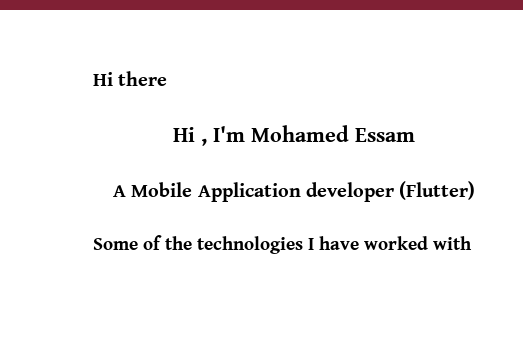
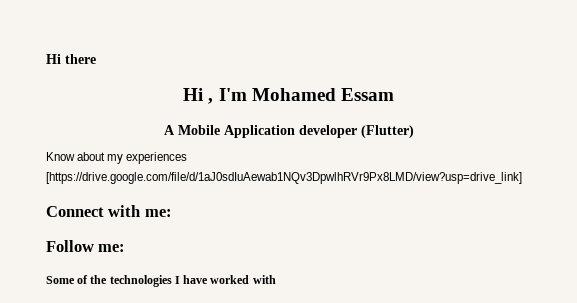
+ Know about my experiences [https://drive.google.com/file/d/1aJ0sdIuAewab1NQv3DpwlhRVr9Px8LMD/view?usp=drive_link]
+ Connect with me:
+ Follow me:

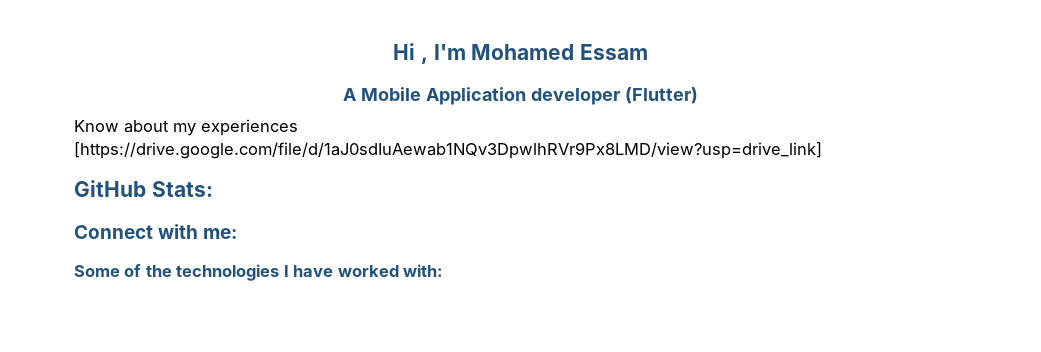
- Hi there
+ GitHub Stats:
- Follow me:
- Some of the technologies I have worked with
+ Some of the technologies I have worked with:

